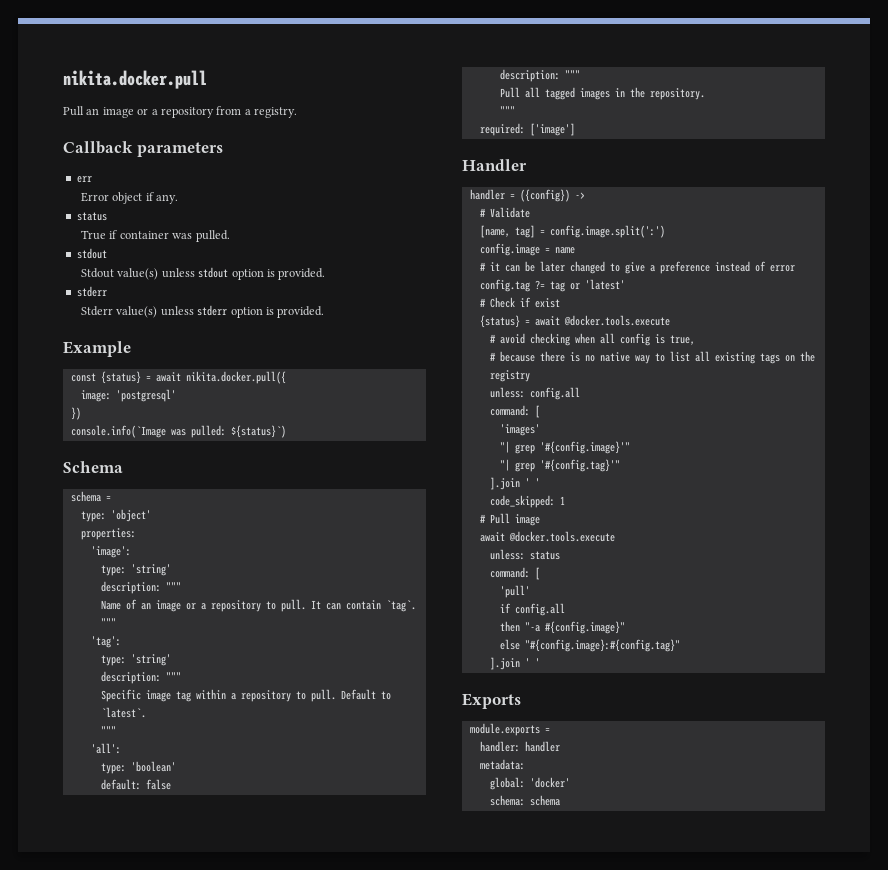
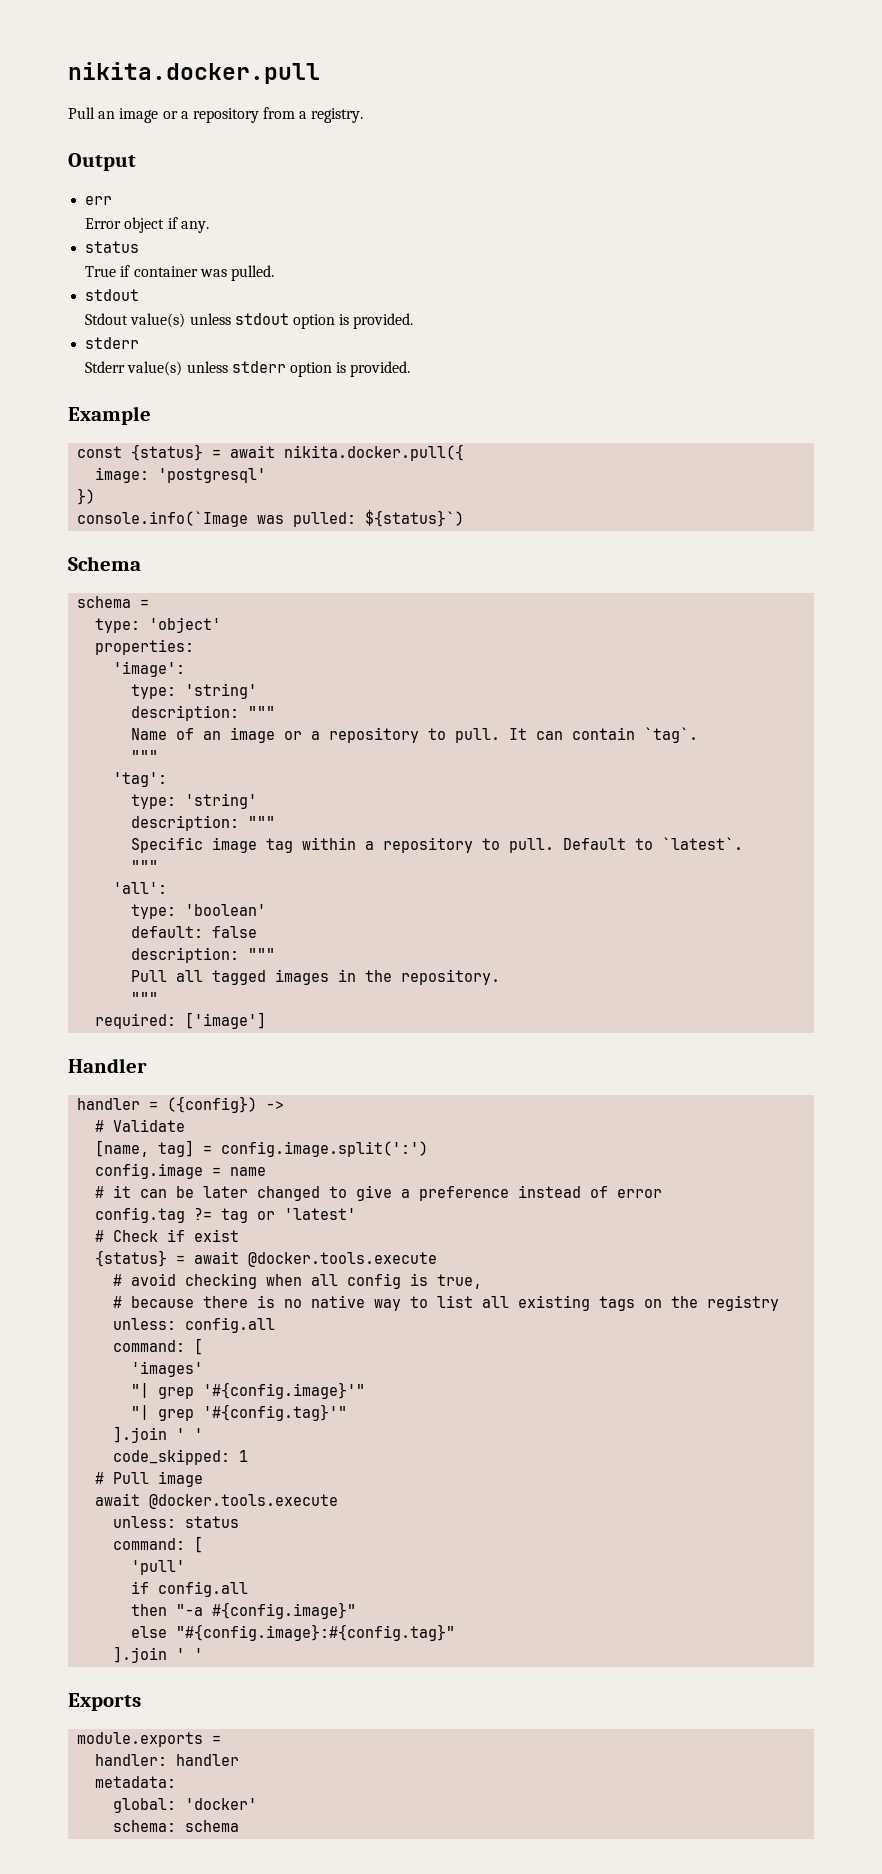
- Callback parameters
+ Output

